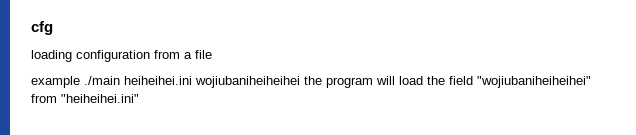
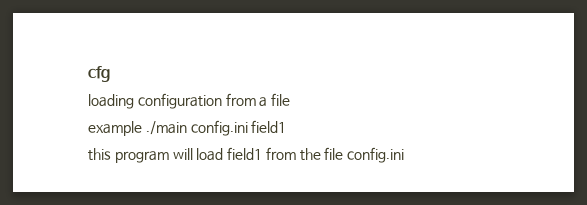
- example ./main heiheihei.ini wojiubaniheiheihei the program will load the field "wojiubaniheiheihei" from "heiheihei.ini"
+ example ./main config.ini field1
+ this program will load field1 from the file config.ini

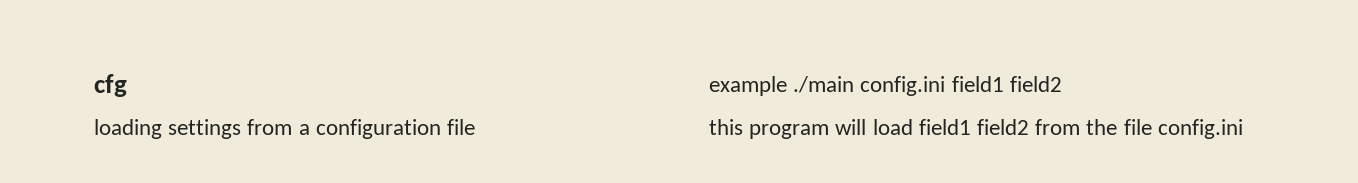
- loading configuration from a file
+ loading settings from a configuration file
- example ./main config.ini field1
+ example ./main config.ini field1 field2
- this program will load field1 from the file config.ini
+ this program will load field1 field2 from the file config.ini

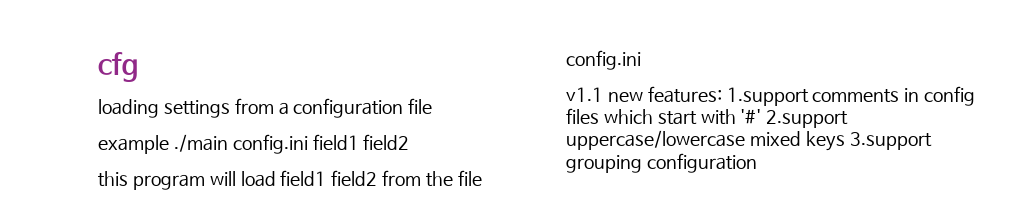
+ v1.1 new features: 1.support comments in config files which start with '#' 2.support uppercase/lowercase mixed keys 3.support grouping configuration

